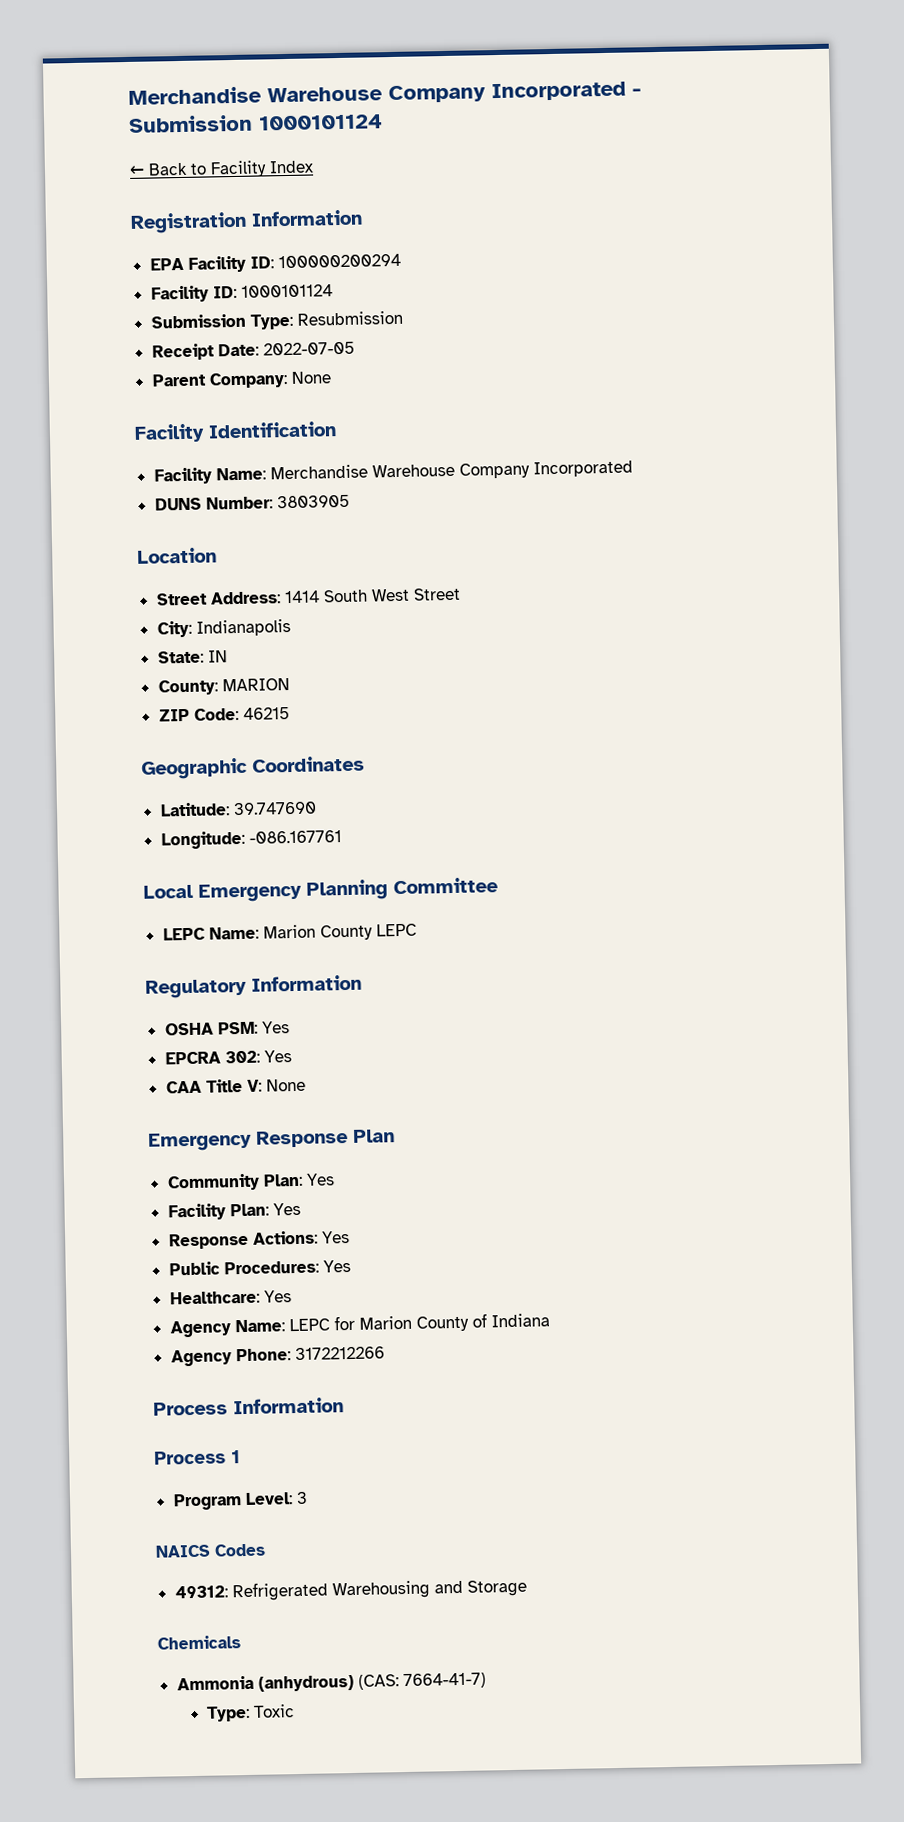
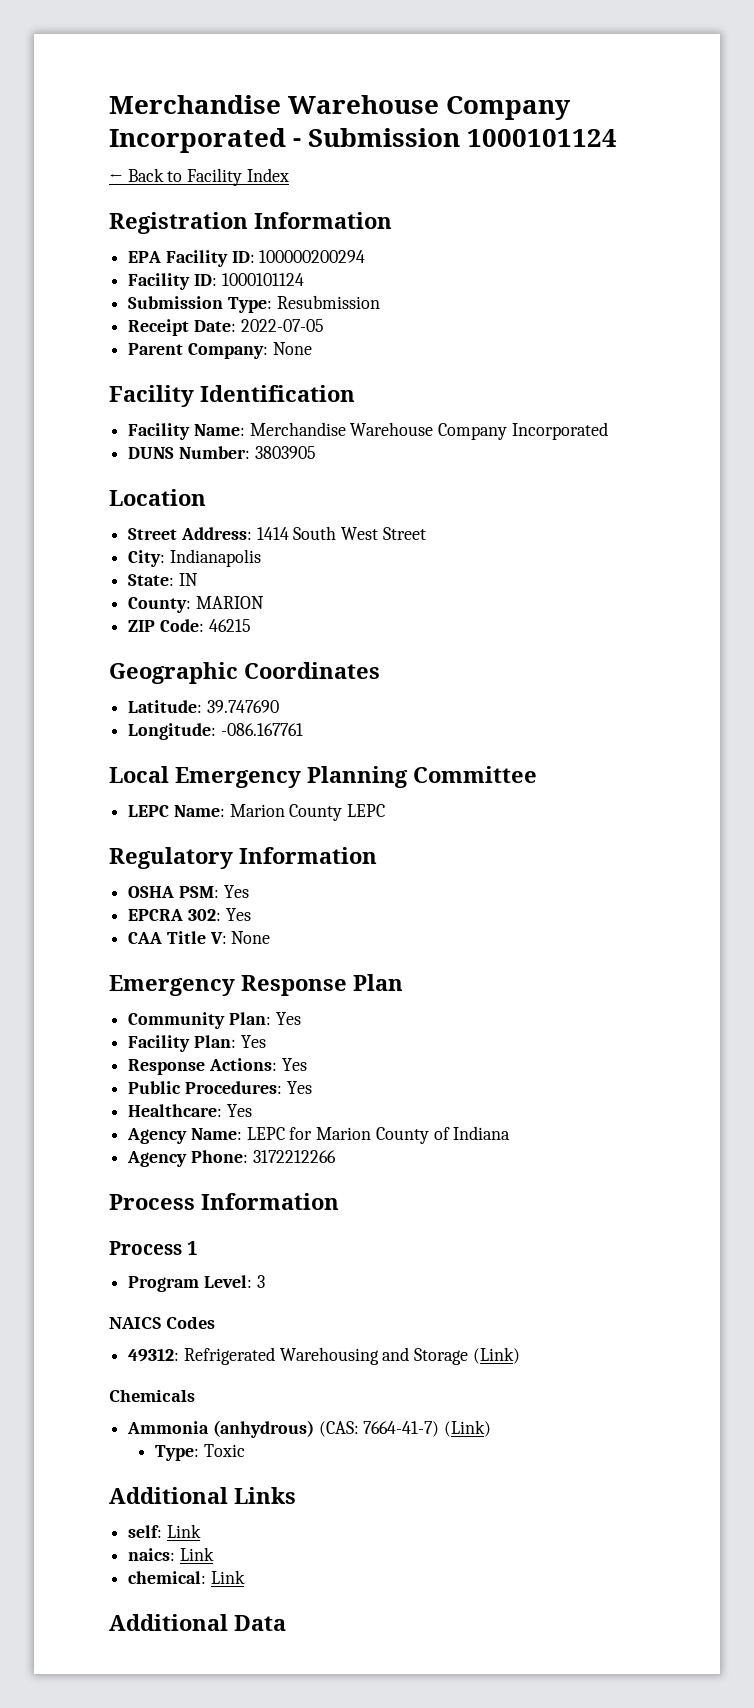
- 49312: Refrigerated Warehousing and Storage
+ 49312: Refrigerated Warehousing and Storage (Link)
- Ammonia (anhydrous) (CAS: 7664-41-7)
+ Ammonia (anhydrous) (CAS: 7664-41-7) (Link)
+ Additional Links
+ self: Link
+ naics: Link
+ chemical: Link
+ Additional Data

